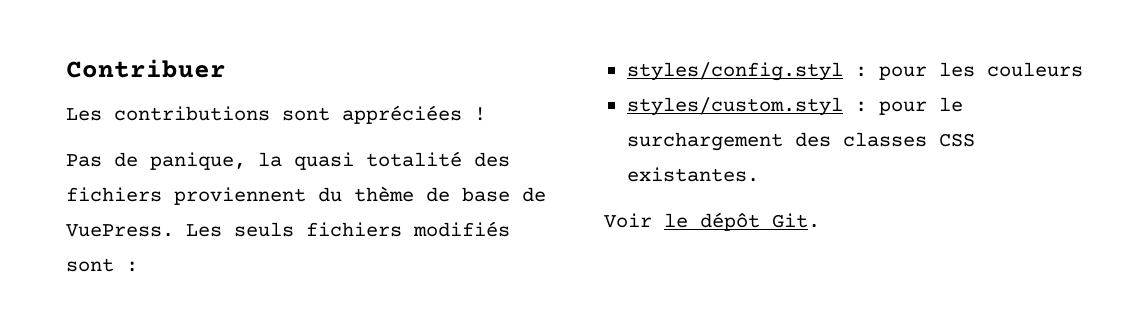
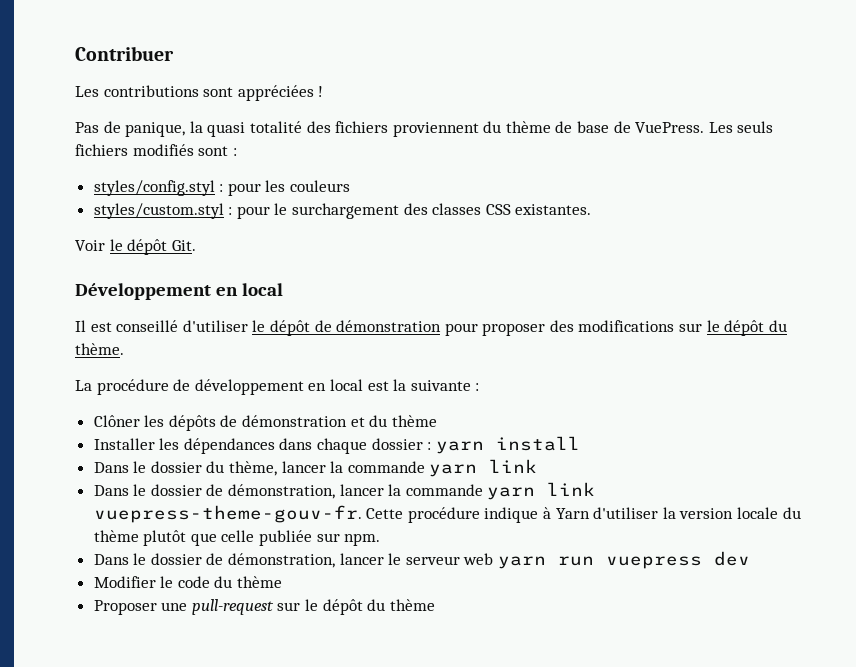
+ Développement en local
+ Il est conseillé d'utiliser le dépôt de démonstration pour proposer des modifications sur le dépôt du thème.
+ La procédure de développement en local est la suivante :
+ Clôner les dépôts de démonstration et du thème
+ Installer les dépendances dans chaque dossier : yarn install
+ Dans le dossier du thème, lancer la commande yarn link
+ Dans le dossier de démonstration, lancer la commande yarn link vuepress-theme-gouv-fr. Cette procédure indique à Yarn d'utiliser la version locale du thème plutôt que celle publiée sur npm.
+ Dans le dossier de démonstration, lancer le serveur web yarn run vuepress dev
+ Modifier le code du thème
+ Proposer une pull-request sur le dépôt du thème

